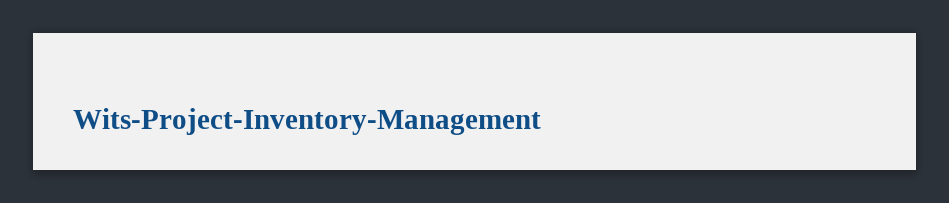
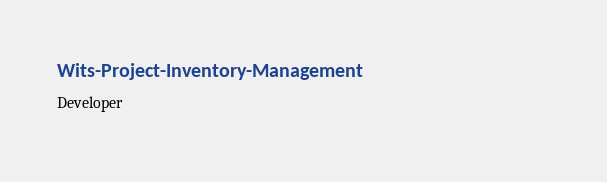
+ Developer

